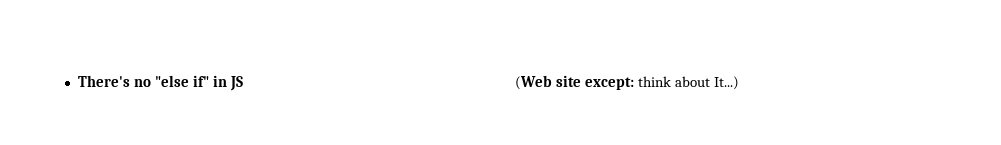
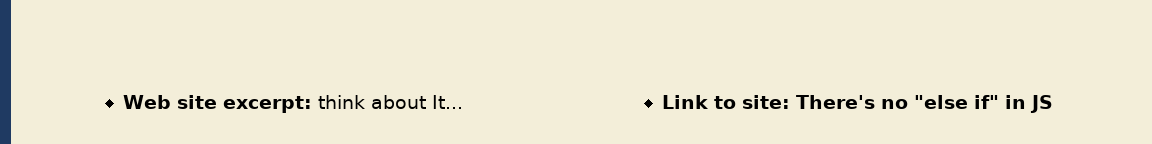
- There's no "else if" in JS
+ Web site excerpt: think about It...
+ Link to site: There's no "else if" in JS
- (Web site except: think about It...)

